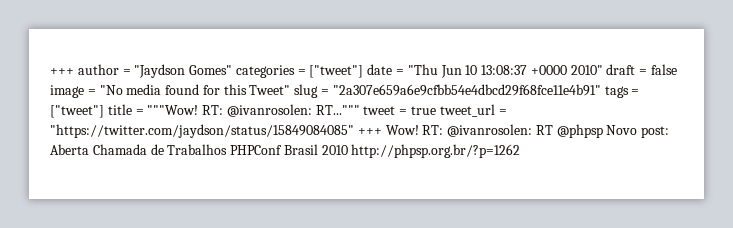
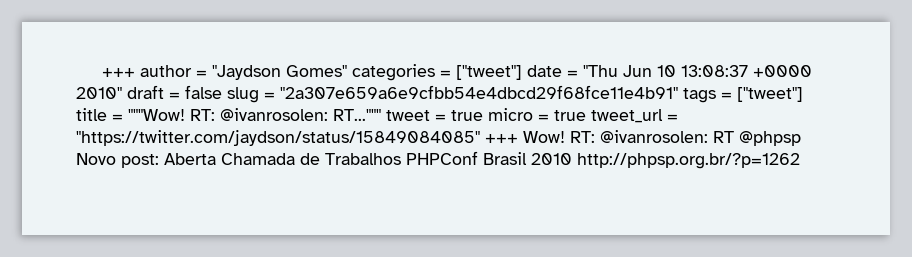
- +++ author = "Jaydson Gomes" categories = ["tweet"] date = "Thu Jun 10 13:08:37 +0000 2010" draft = false image = "No media found for this Tweet" slug = "2a307e659a6e9cfbb54e4dbcd29f68fce11e4b91" tags = ["tweet"] title = """Wow!
+ +++ author = "Jaydson Gomes" categories = ["tweet"] date = "Thu Jun 10 13:08:37 +0000 2010" draft = false slug = "2a307e659a6e9cfbb54e4dbcd29f68fce11e4b91" tags = ["tweet"] title = """Wow!
- RT: @ivanrosolen: RT...""" tweet = true tweet_url = "https://twitter.com/jaydson/status/15849084085" +++ Wow!
+ RT: @ivanrosolen: RT...""" tweet = true micro = true tweet_url = "https://twitter.com/jaydson/status/15849084085" +++ Wow!

